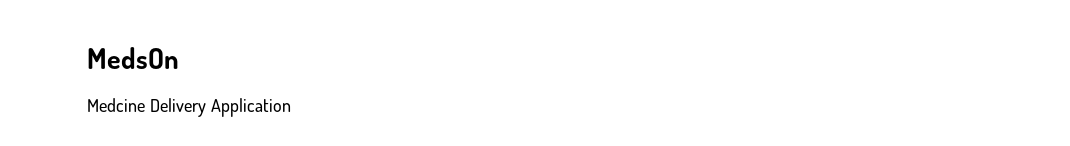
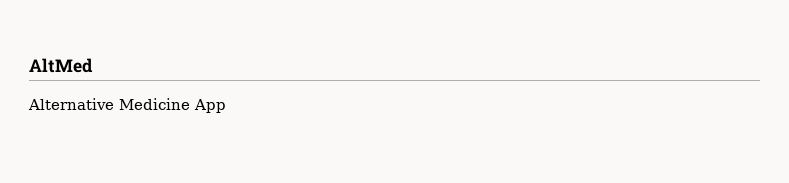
- MedsOn
- Medcine Delivery Application
+ AltMed
+ Alternative Medicine App

